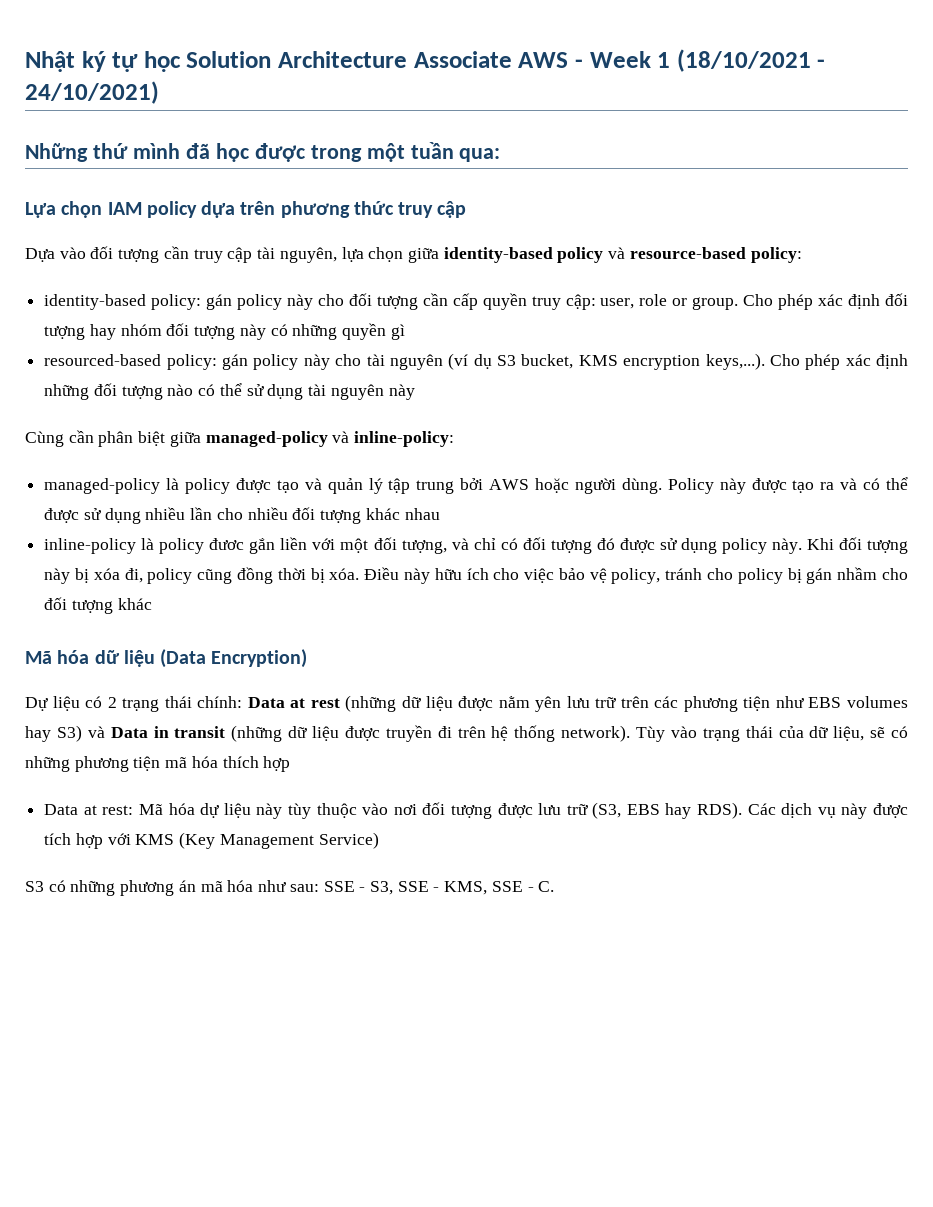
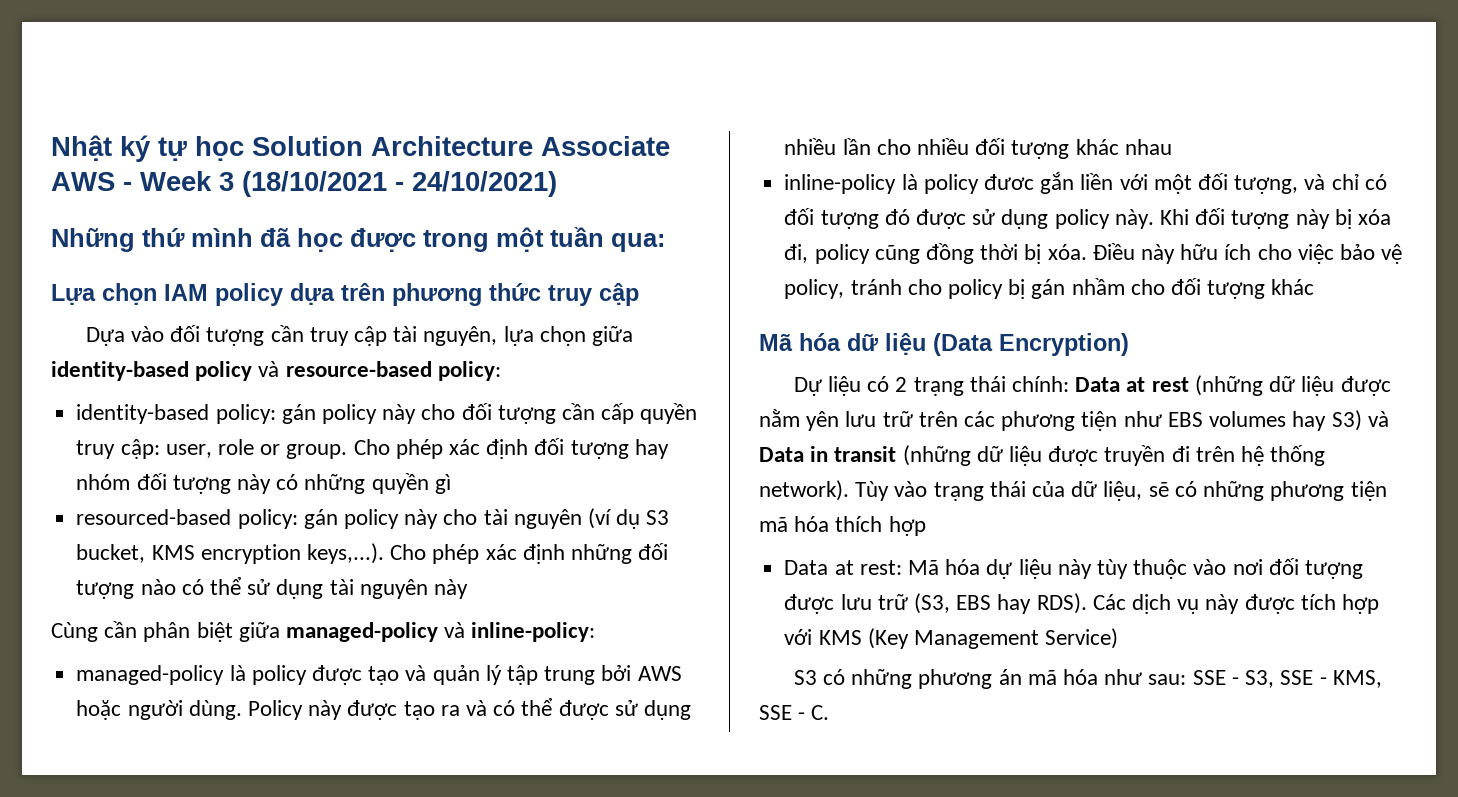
- Nhật ký tự học Solution Architecture Associate AWS - Week 1 (18/10/2021 - 24/10/2021)
+ Nhật ký tự học Solution Architecture Associate AWS - Week 3 (18/10/2021 - 24/10/2021)

